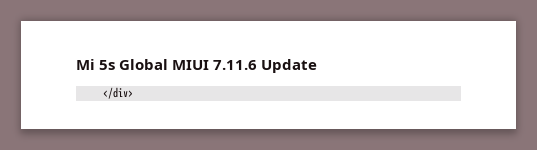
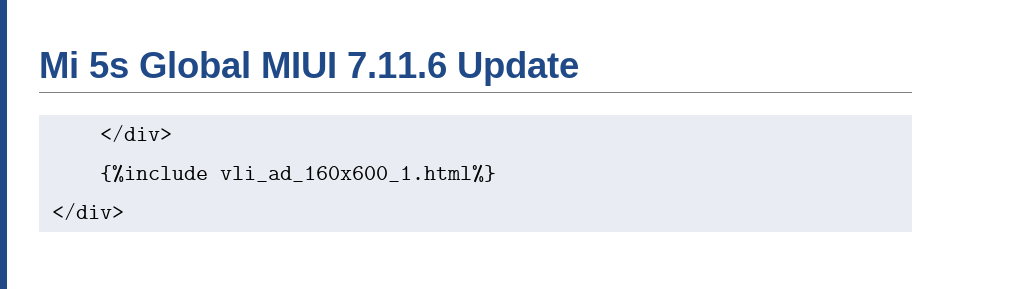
+ {%include vli_ad_160x600_1.html%}
+ </div>

